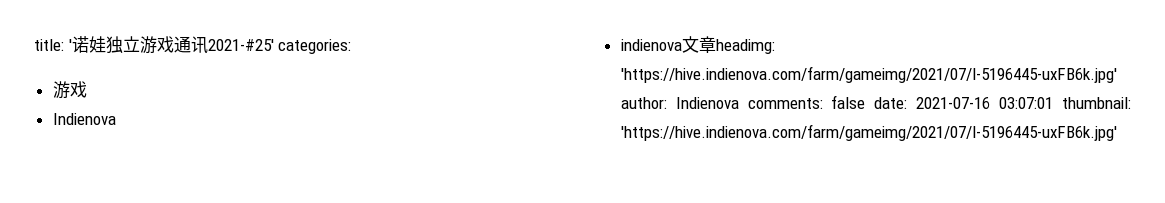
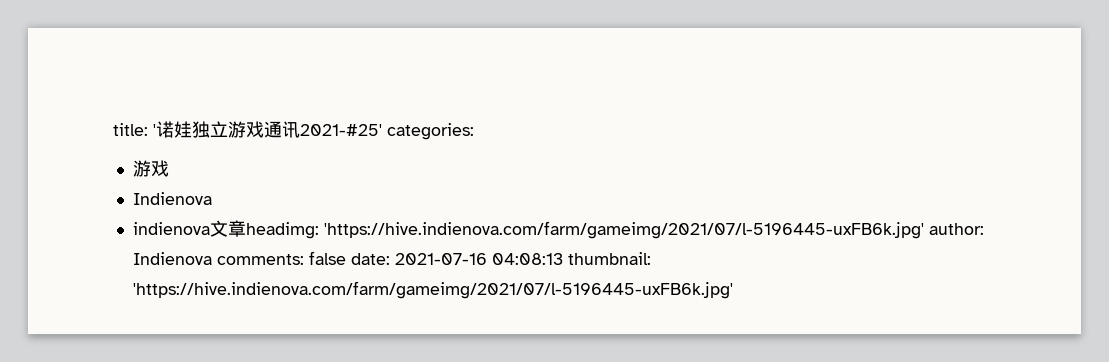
- indienova文章headimg: 'https://hive.indienova.com/farm/gameimg/2021/07/l-5196445-uxFB6k.jpg' author: Indienova comments: false date: 2021-07-16 03:07:01 thumbnail: 'https://hive.indienova.com/farm/gameimg/2021/07/l-5196445-uxFB6k.jpg'
+ indienova文章headimg: 'https://hive.indienova.com/farm/gameimg/2021/07/l-5196445-uxFB6k.jpg' author: Indienova comments: false date: 2021-07-16 04:08:13 thumbnail: 'https://hive.indienova.com/farm/gameimg/2021/07/l-5196445-uxFB6k.jpg'

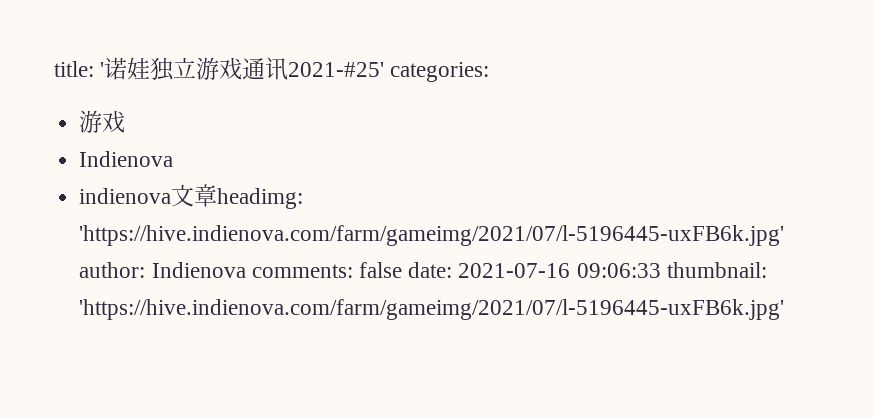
- indienova文章headimg: 'https://hive.indienova.com/farm/gameimg/2021/07/l-5196445-uxFB6k.jpg' author: Indienova comments: false date: 2021-07-16 04:08:13 thumbnail: 'https://hive.indienova.com/farm/gameimg/2021/07/l-5196445-uxFB6k.jpg'
+ indienova文章headimg: 'https://hive.indienova.com/farm/gameimg/2021/07/l-5196445-uxFB6k.jpg' author: Indienova comments: false date: 2021-07-16 09:06:33 thumbnail: 'https://hive.indienova.com/farm/gameimg/2021/07/l-5196445-uxFB6k.jpg'

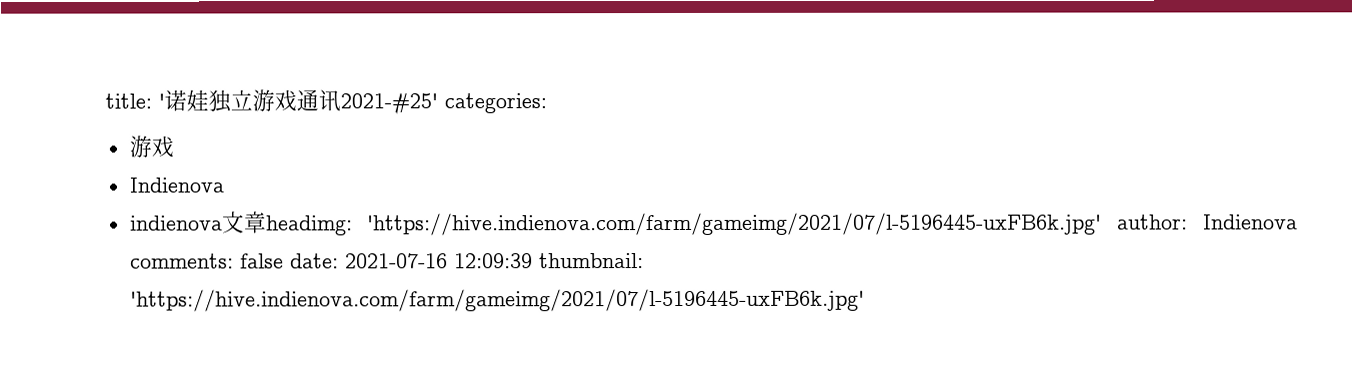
- indienova文章headimg: 'https://hive.indienova.com/farm/gameimg/2021/07/l-5196445-uxFB6k.jpg' author: Indienova comments: false date: 2021-07-16 09:06:33 thumbnail: 'https://hive.indienova.com/farm/gameimg/2021/07/l-5196445-uxFB6k.jpg'
+ indienova文章headimg: 'https://hive.indienova.com/farm/gameimg/2021/07/l-5196445-uxFB6k.jpg' author: Indienova comments: false date: 2021-07-16 12:09:39 thumbnail: 'https://hive.indienova.com/farm/gameimg/2021/07/l-5196445-uxFB6k.jpg'

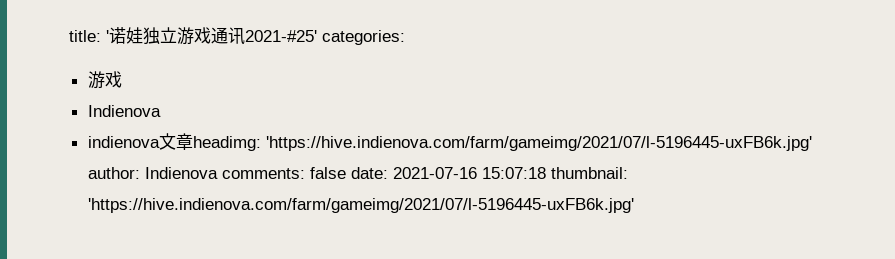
- indienova文章headimg: 'https://hive.indienova.com/farm/gameimg/2021/07/l-5196445-uxFB6k.jpg' author: Indienova comments: false date: 2021-07-16 12:09:39 thumbnail: 'https://hive.indienova.com/farm/gameimg/2021/07/l-5196445-uxFB6k.jpg'
+ indienova文章headimg: 'https://hive.indienova.com/farm/gameimg/2021/07/l-5196445-uxFB6k.jpg' author: Indienova comments: false date: 2021-07-16 15:07:18 thumbnail: 'https://hive.indienova.com/farm/gameimg/2021/07/l-5196445-uxFB6k.jpg'

